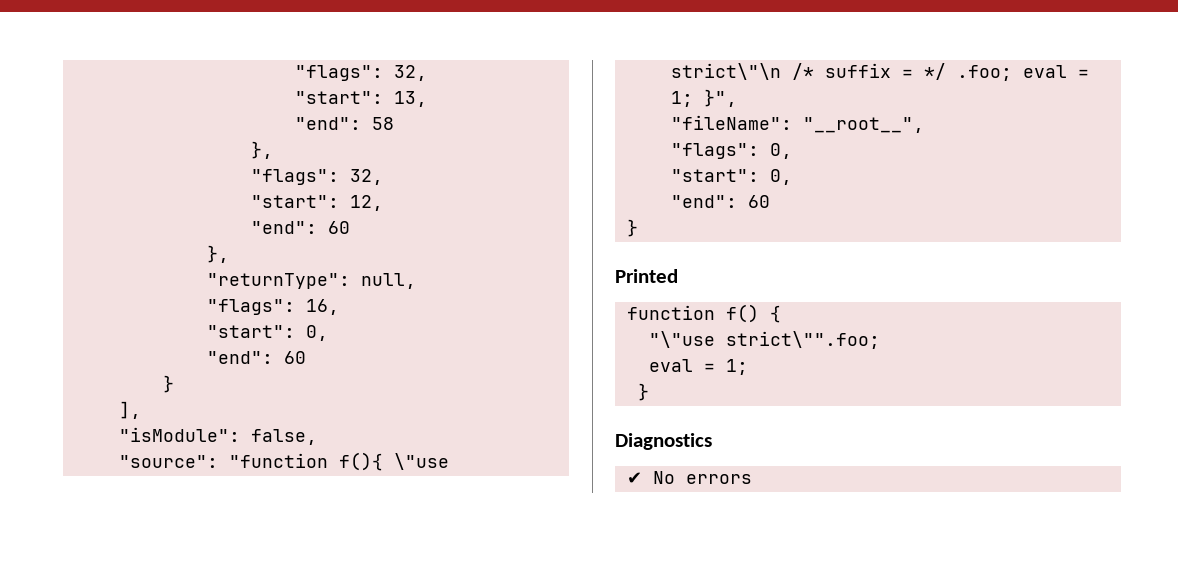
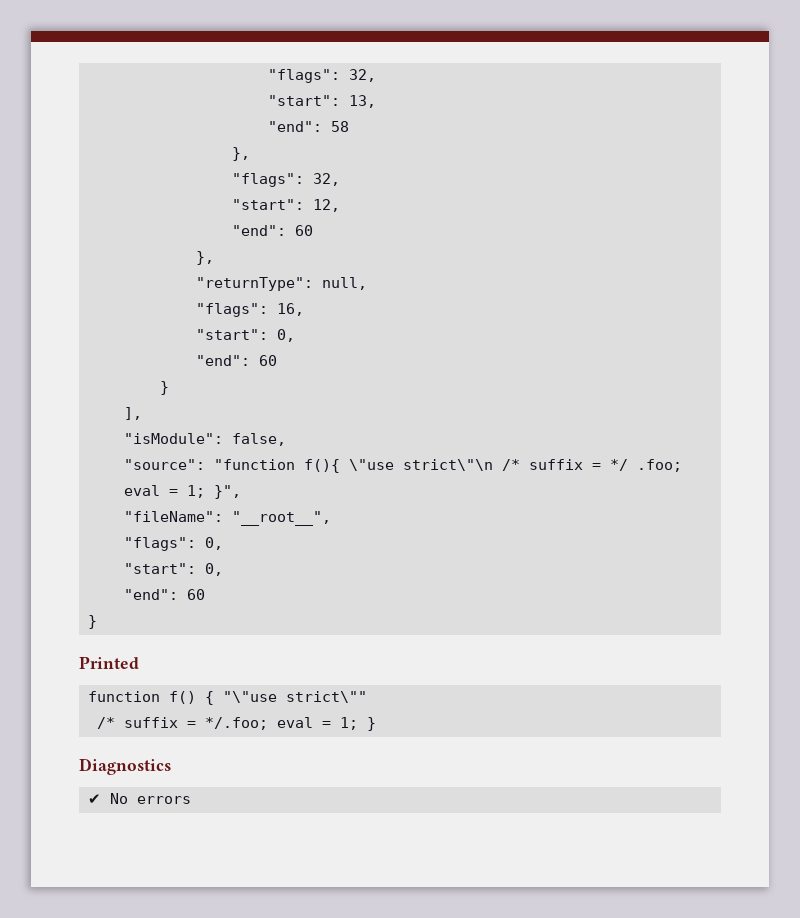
- function f() {
- "\"use strict\"".foo;
- eval = 1;
- }
+ function f() { "\"use strict\""
+ /* suffix = */.foo; eval = 1; }

